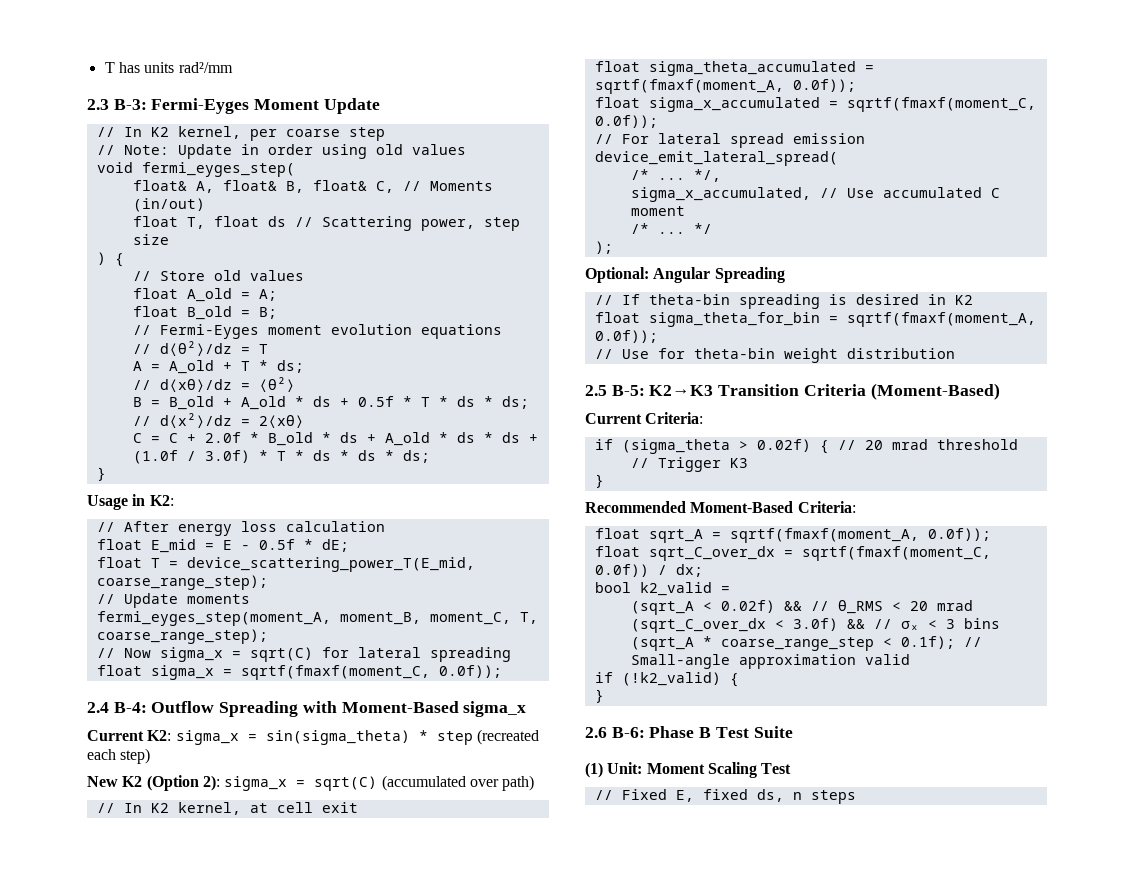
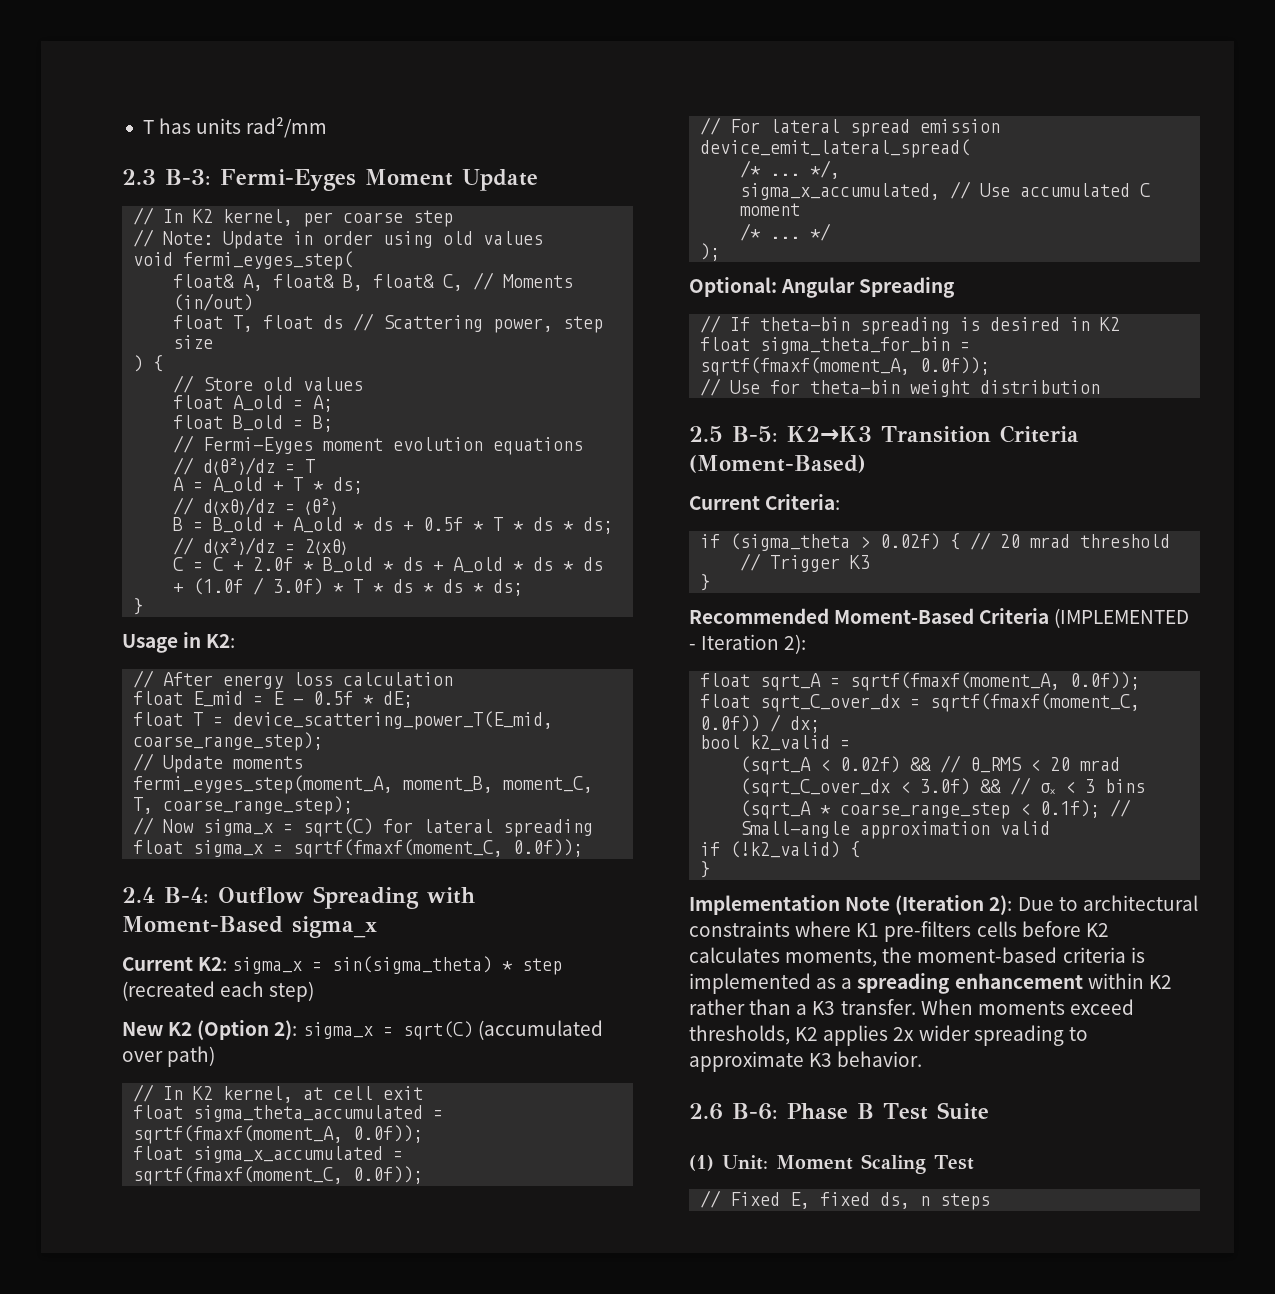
- Recommended Moment-Based Criteria:
+ Recommended Moment-Based Criteria (IMPLEMENTED - Iteration 2):
+ Implementation Note (Iteration 2): Due to architectural constraints where K1 pre-filters cells before K2 calculates moments, the moment-based criteria is implemented as a spreading enhancement within K2 rather than a K3 transfer. When moments exceed thresholds, K2 applies 2x wider spreading to approximate K3 behavior.

